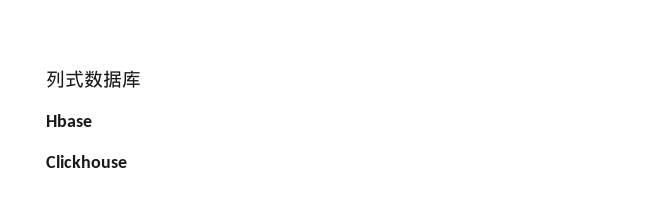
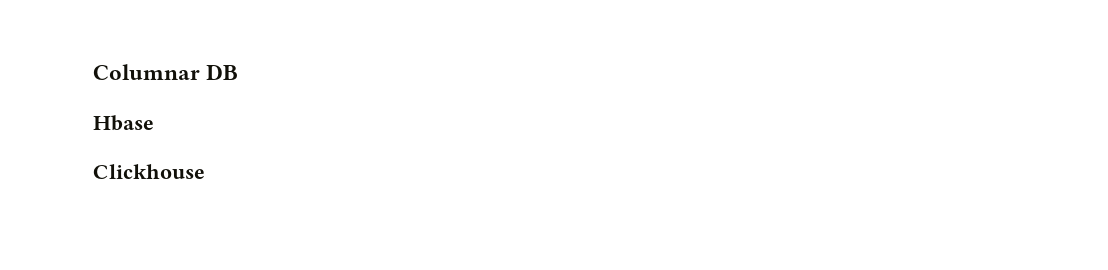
- 列式数据库
+ Columnar DB

